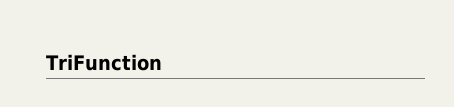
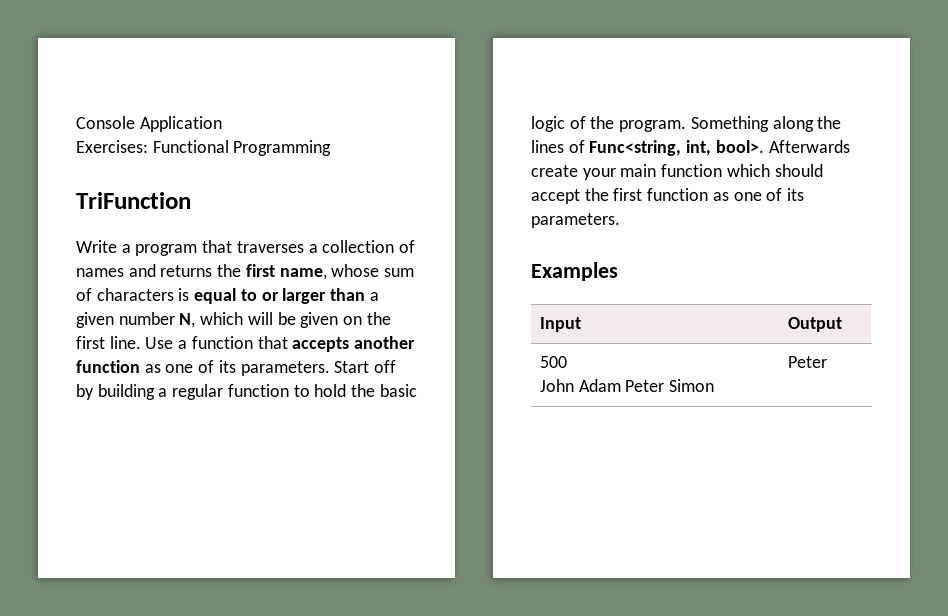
+ Console Application
+ Exercises: Functional Programming
  TriFunction
+ Write a program that traverses a collection of names and returns the first name, whose sum of characters is equal to or larger than a given number N, which will be given on the first line. Use a function that accepts another function as one of its parameters. Start off by building a regular function to hold the basic logic of the program. Something along the lines of Func<string, int, bool>. Afterwards create your main function which should accept the first function as one of its parameters.
+ Examples
+ Input | Output
+ 500
+ John Adam Peter Simon | Peter

